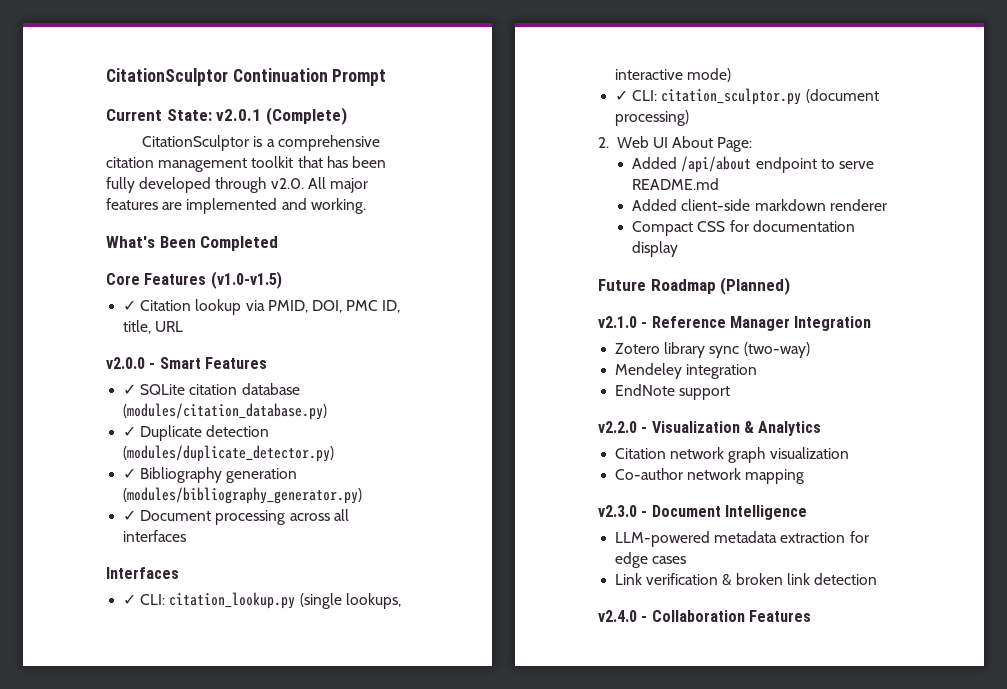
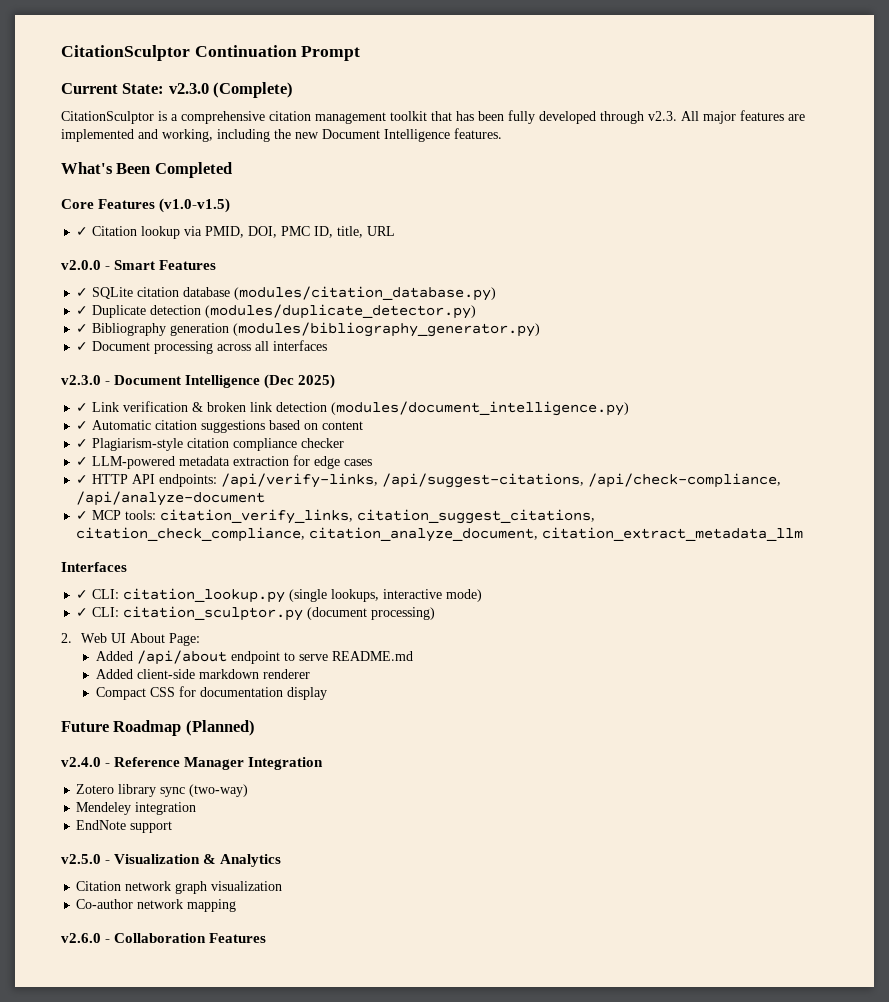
- Current State: v2.0.1 (Complete)
+ Current State: v2.3.0 (Complete)
- CitationSculptor is a comprehensive citation management toolkit that has been fully developed through v2.0. All major features are implemented and working.
+ CitationSculptor is a comprehensive citation management toolkit that has been fully developed through v2.3. All major features are implemented and working, including the new Document Intelligence features.
+ v2.3.0 - Document Intelligence (Dec 2025)
+ ✓ Link verification & broken link detection (modules/document_intelligence.py)
+ ✓ Automatic citation suggestions based on content
+ ✓ Plagiarism-style citation compliance checker
+ ✓ LLM-powered metadata extraction for edge cases
+ ✓ HTTP API endpoints: /api/verify-links, /api/suggest-citations, /api/check-compliance, /api/analyze-document
+ ✓ MCP tools: citation_verify_links, citation_suggest_citations, citation_check_compliance, citation_analyze_document, citation_extract_metadata_llm
- v2.1.0 - Reference Manager Integration
+ v2.4.0 - Reference Manager Integration
- v2.2.0 - Visualization & Analytics
+ v2.5.0 - Visualization & Analytics
- v2.3.0 - Document Intelligence
- LLM-powered metadata extraction for edge cases
- Link verification & broken link detection
- v2.4.0 - Collaboration Features
+ v2.6.0 - Collaboration Features

